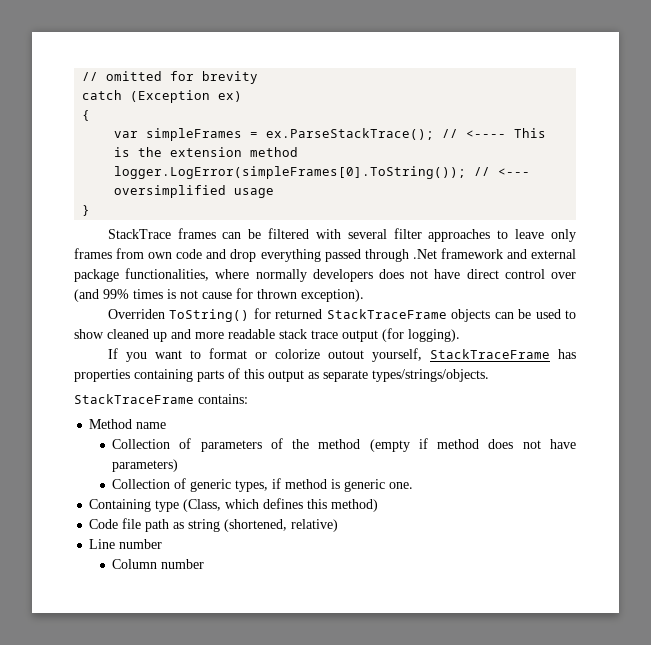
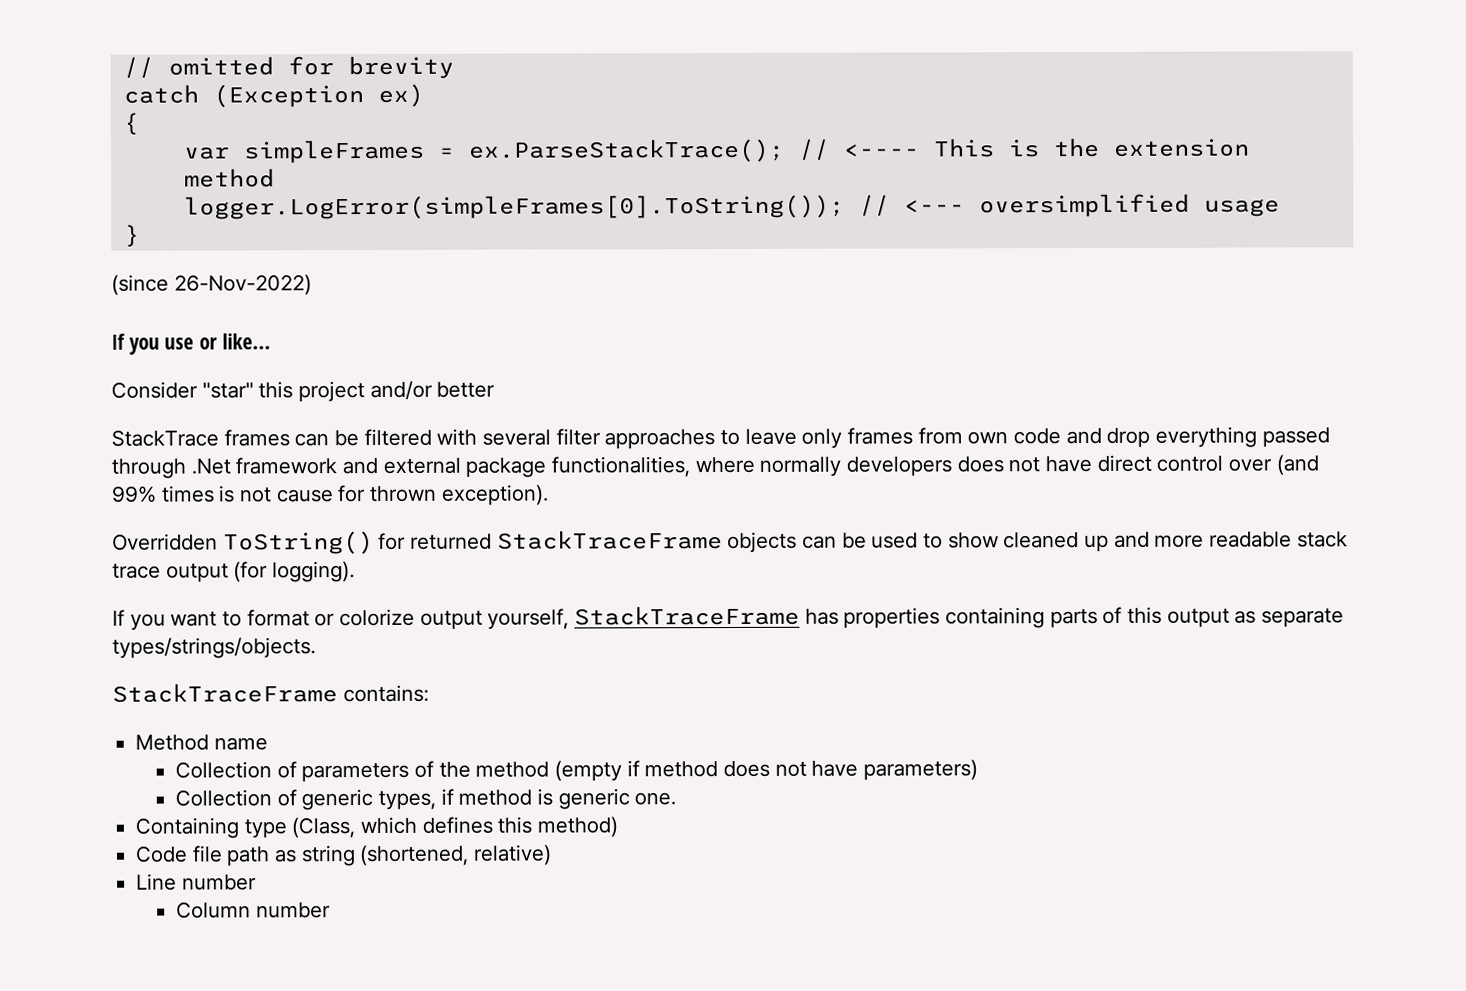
+ (since 26-Nov-2022)
+ If you use or like...
+ Consider "star" this project and/or better
- Overriden ToString() for returned StackTraceFrame objects can be used to show cleaned up and more readable stack trace output (for logging).
+ Overridden ToString() for returned StackTraceFrame objects can be used to show cleaned up and more readable stack trace output (for logging).
- If you want to format or colorize outout yourself, StackTraceFrame has properties containing parts of this output as separate types/strings/objects.
+ If you want to format or colorize output yourself, StackTraceFrame has properties containing parts of this output as separate types/strings/objects.

